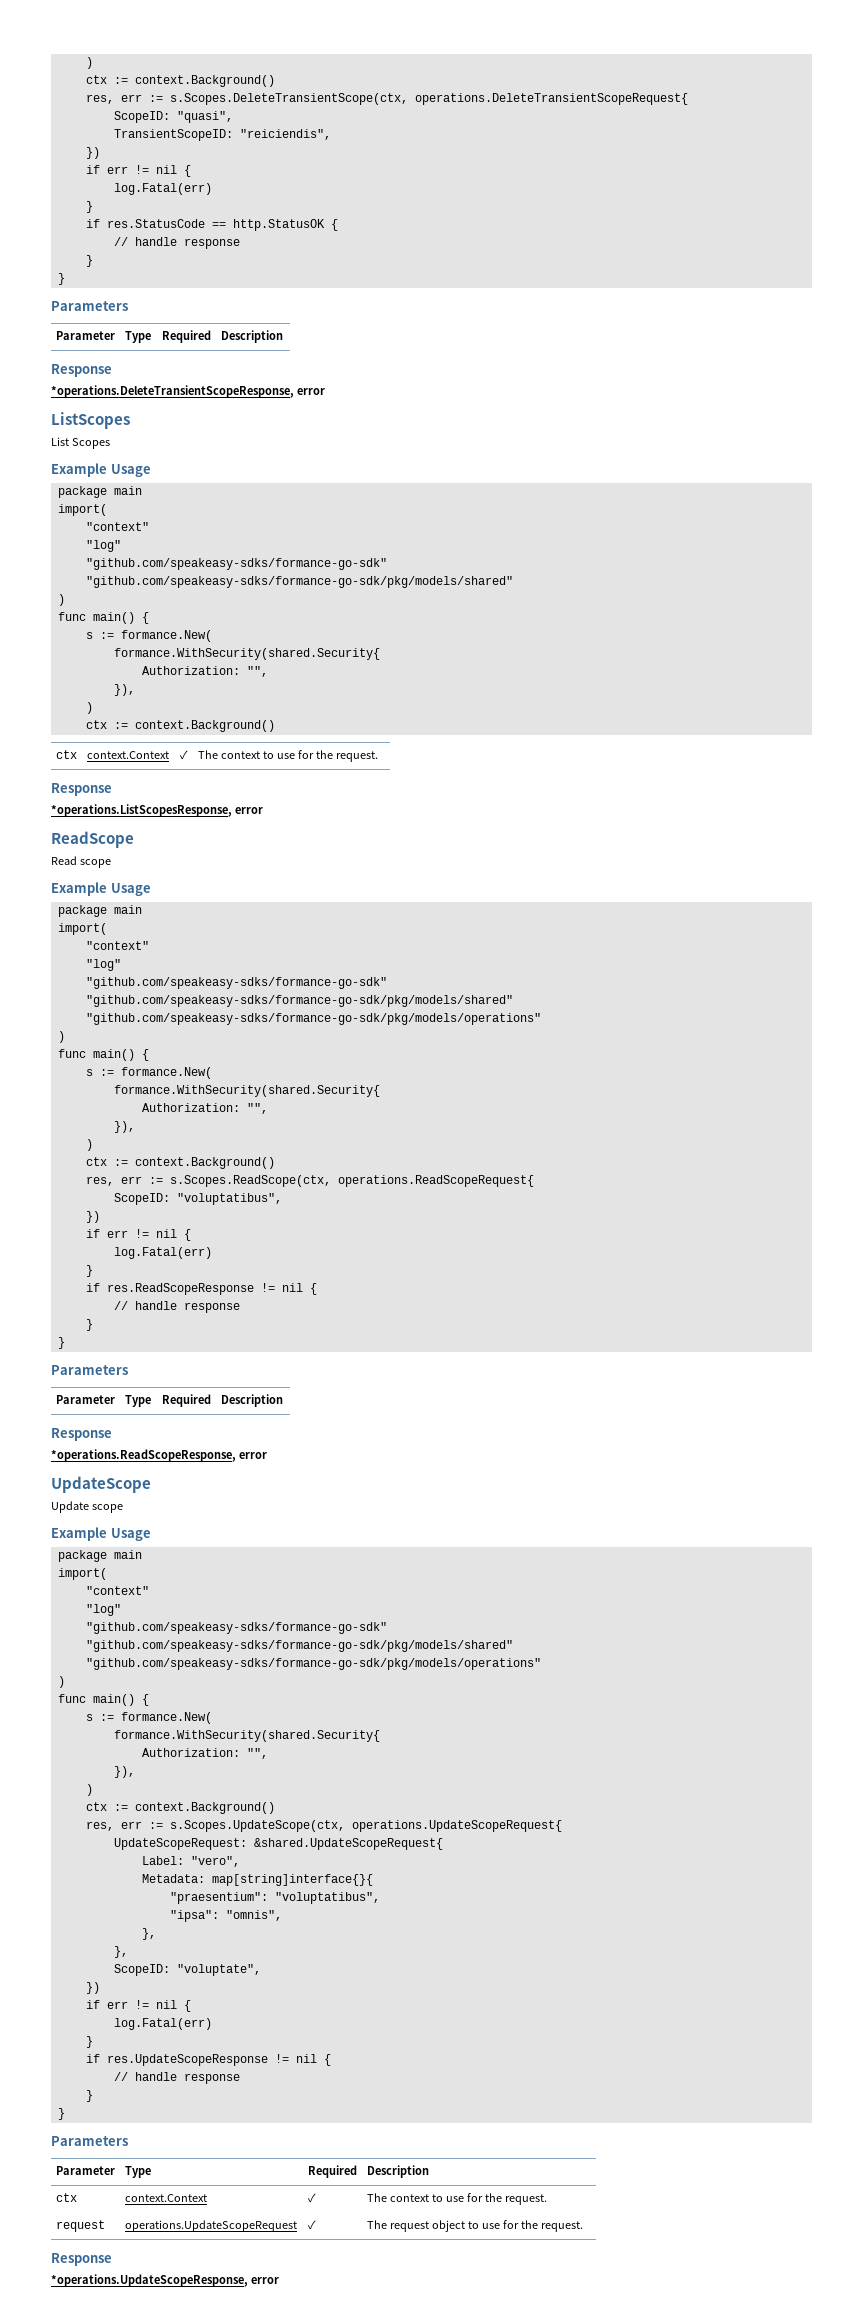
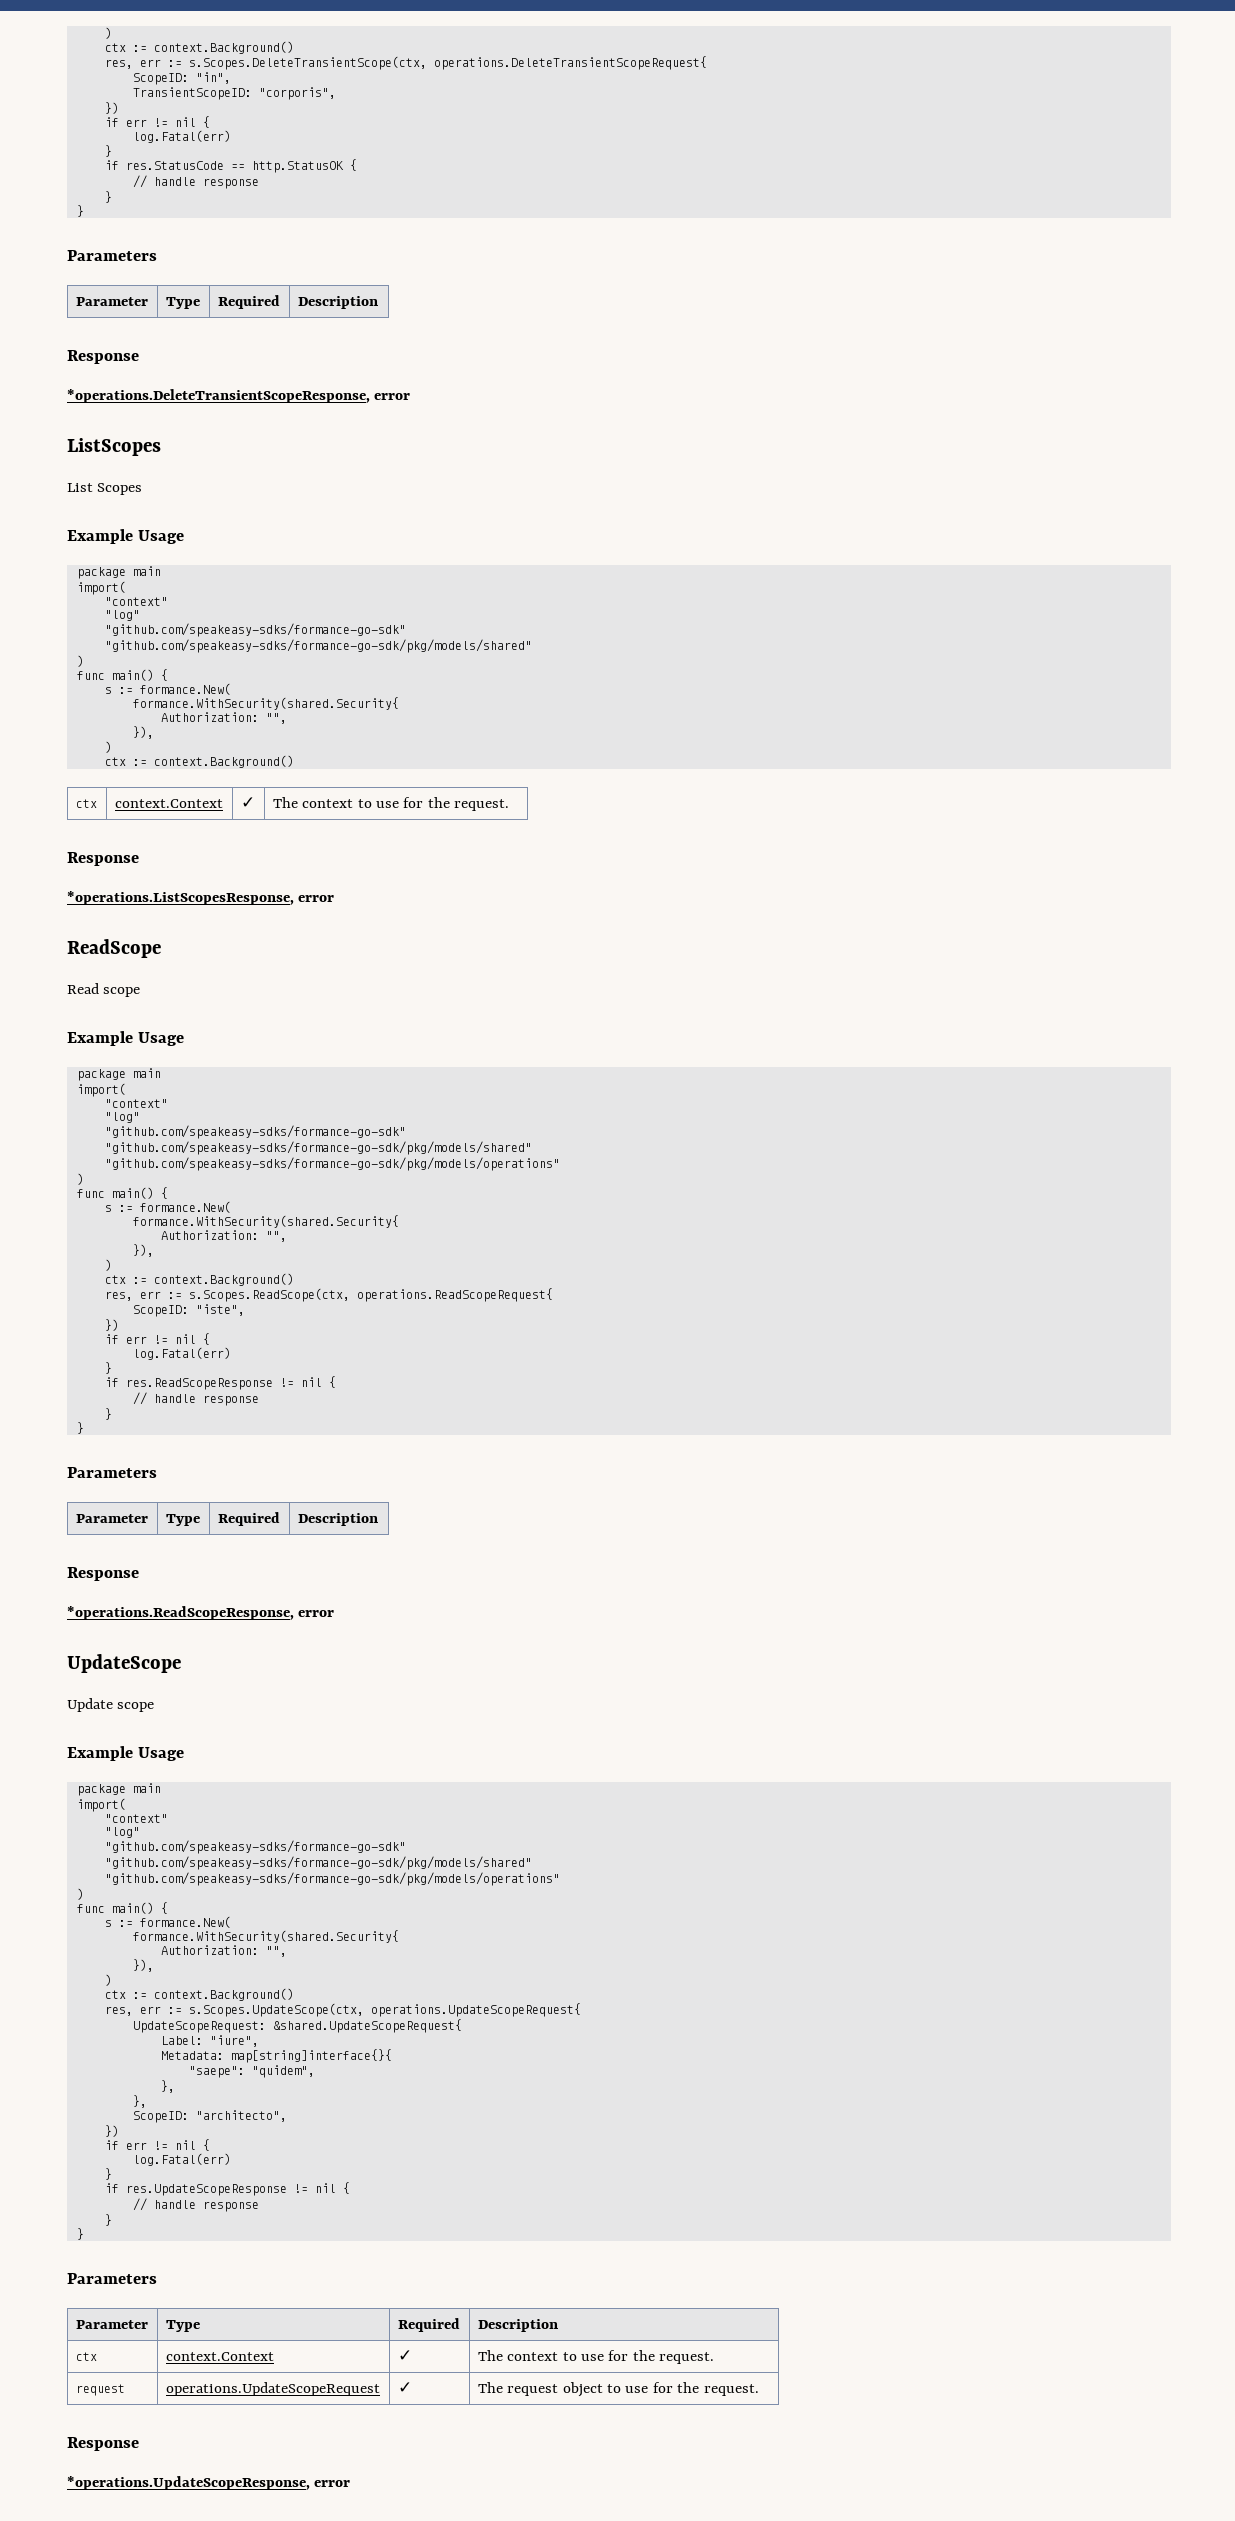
- ScopeID: "quasi",
+ ScopeID: "in",
- TransientScopeID: "reiciendis",
+ TransientScopeID: "corporis",
- ScopeID: "voluptatibus",
+ ScopeID: "iste",
- Label: "vero",
+ Label: "iure",
- "praesentium": "voluptatibus",
- "ipsa": "omnis",
+ "saepe": "quidem",
- ScopeID: "voluptate",
+ ScopeID: "architecto",

